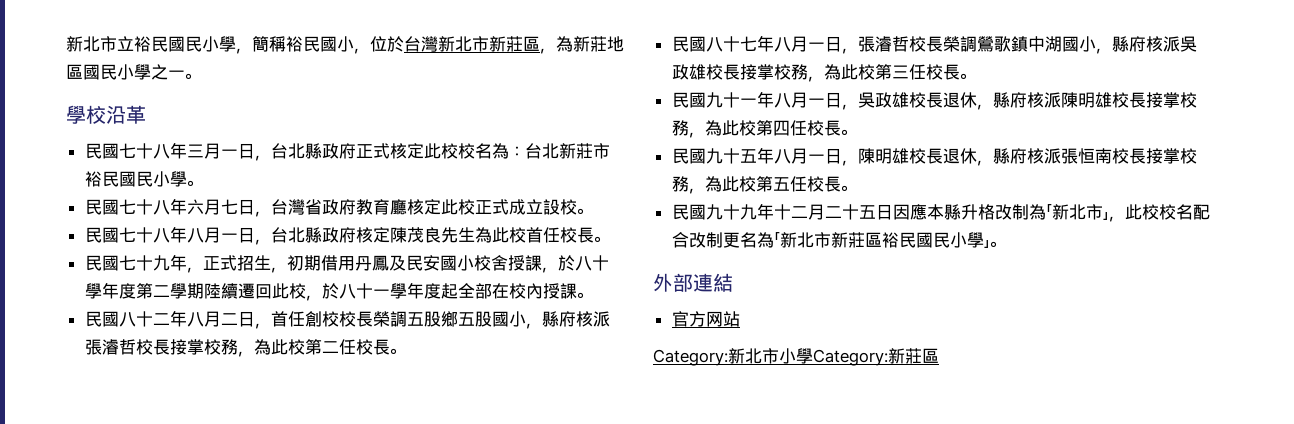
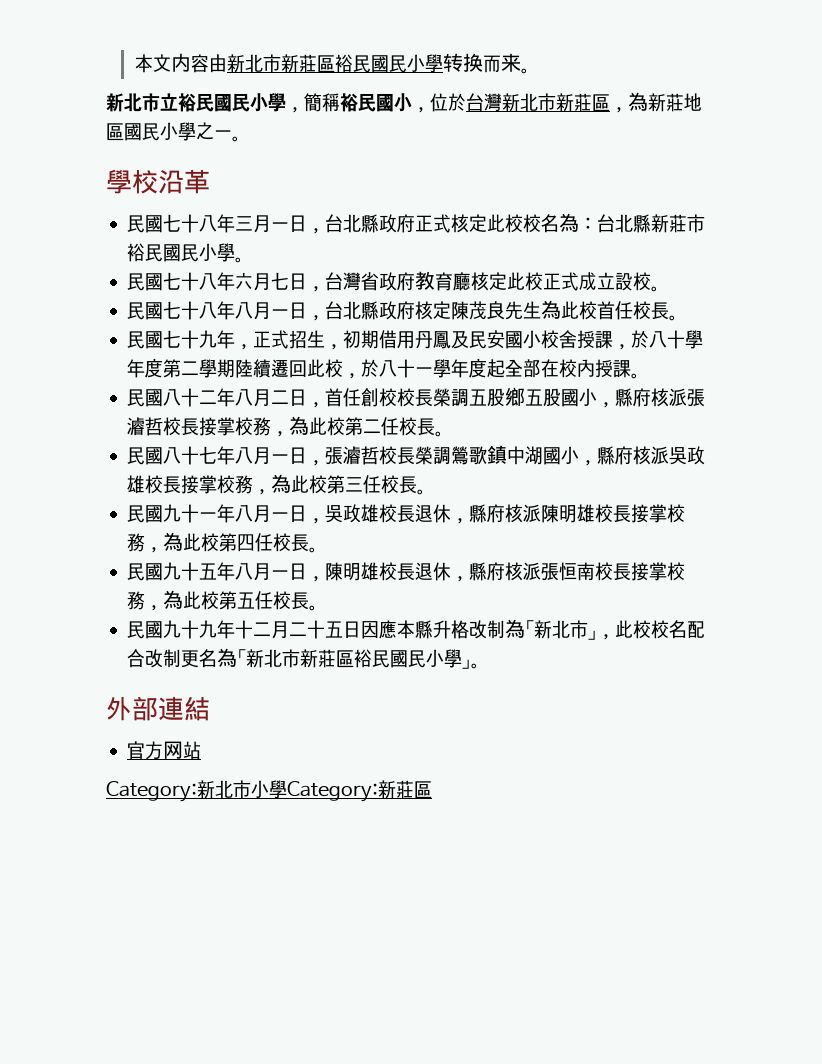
+ 本文内容由新北市新莊區裕民國民小學转换而来。
- 民國七十八年三月一日，台北縣政府正式核定此校校名為：台北新莊市裕民國民小學。
+ 民國七十八年三月一日，台北縣政府正式核定此校校名為：台北縣新莊市裕民國民小學。

